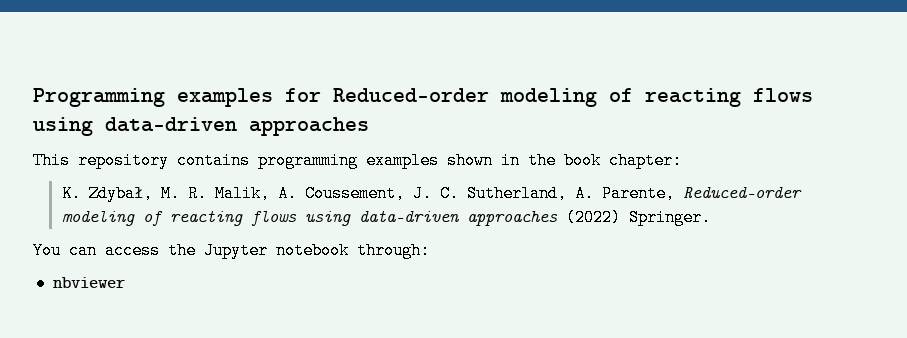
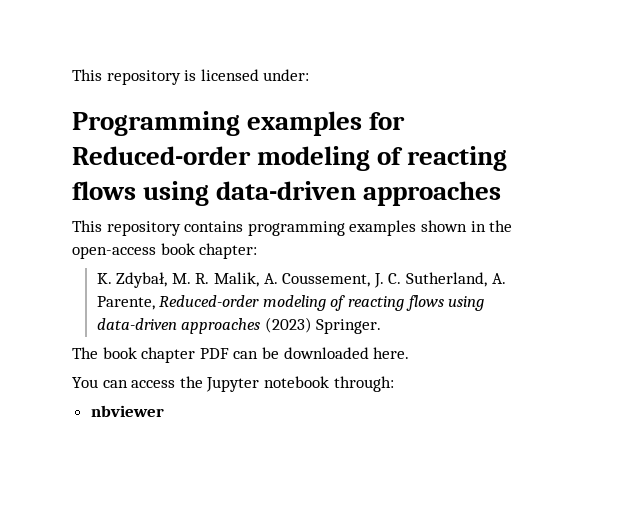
+ This repository is licensed under:
- This repository contains programming examples shown in the book chapter:
+ This repository contains programming examples shown in the open-access book chapter:
- K. Zdybał, M. R. Malik, A. Coussement, J. C. Sutherland, A. Parente, Reduced-order modeling of reacting flows using data-driven approaches (2022) Springer.
+ K. Zdybał, M. R. Malik, A. Coussement, J. C. Sutherland, A. Parente, Reduced-order modeling of reacting flows using data-driven approaches (2023) Springer.
+ The book chapter PDF can be downloaded here.

